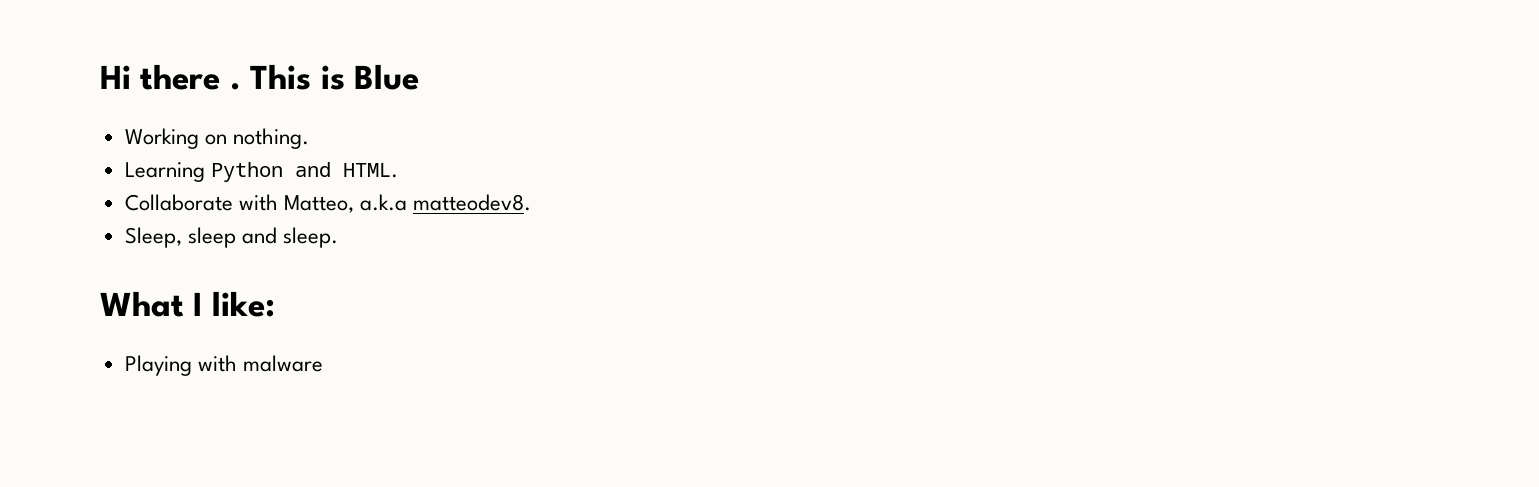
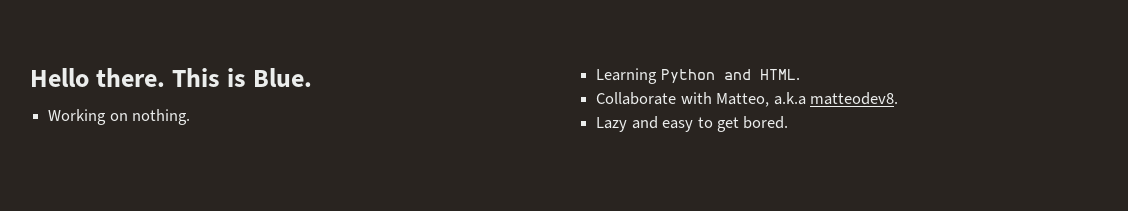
- Hi there .
+ Hello there.
- This is Blue
+ This is Blue.
- Sleep, sleep and sleep.
- What I like:
- Playing with malware
+ Lazy and easy to get bored.

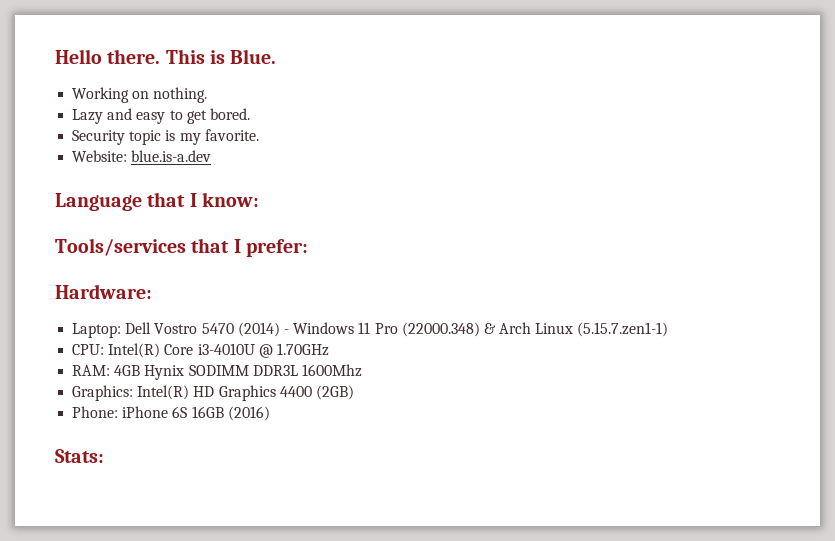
- Learning Python and HTML.
- Collaborate with Matteo, a.k.a matteodev8.
+ Security topic is my favorite.
+ Website: blue.is-a.dev
+ Language that I know:
+ Tools/services that I prefer:
+ Hardware:
+ Laptop: Dell Vostro 5470 (2014) - Windows 11 Pro (22000.348) & Arch Linux (5.15.7.zen1-1)
+ CPU: Intel(R) Core i3-4010U @ 1.70GHz
+ RAM: 4GB Hynix SODIMM DDR3L 1600Mhz
+ Graphics: Intel(R) HD Graphics 4400 (2GB)
+ Phone: iPhone 6S 16GB (2016)
+ Stats:

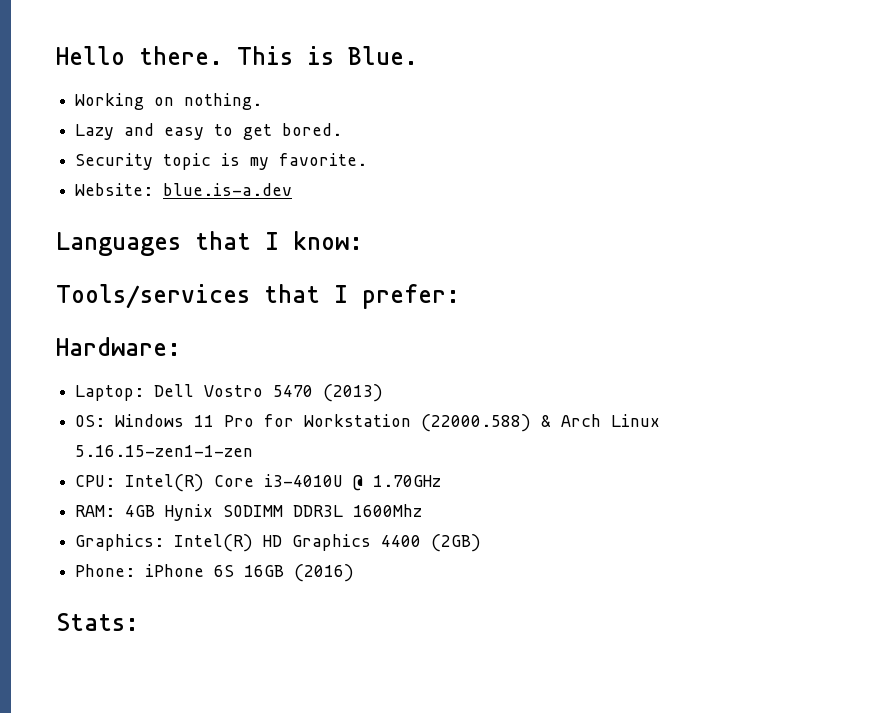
- Language that I know:
+ Languages that I know:
- Laptop: Dell Vostro 5470 (2014) - Windows 11 Pro (22000.348) & Arch Linux (5.15.7.zen1-1)
+ Laptop: Dell Vostro 5470 (2013)
+ OS: Windows 11 Pro for Workstation (22000.588) & Arch Linux 5.16.15-zen1-1-zen

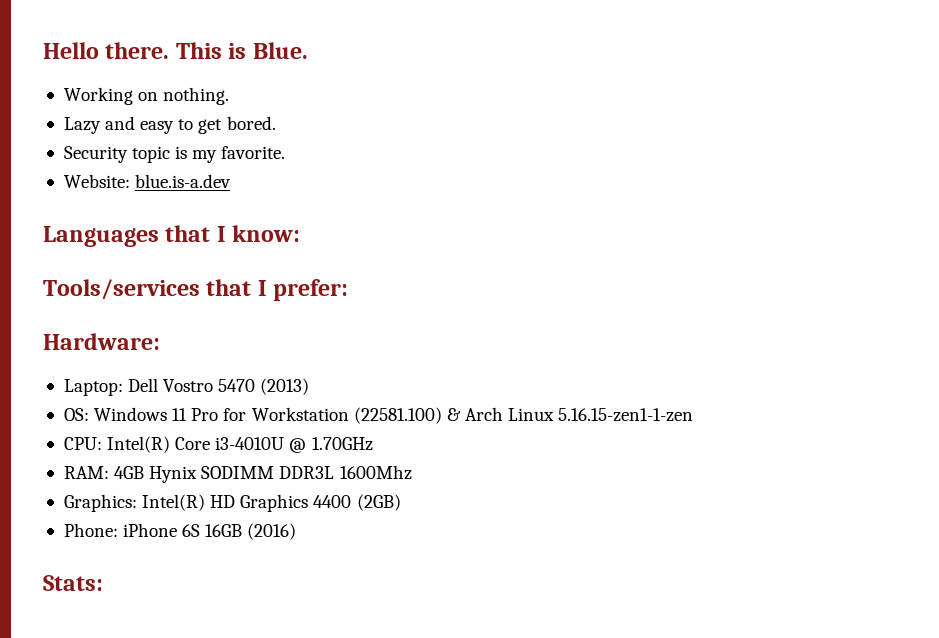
- OS: Windows 11 Pro for Workstation (22000.588) & Arch Linux 5.16.15-zen1-1-zen
+ OS: Windows 11 Pro for Workstation (22581.100) & Arch Linux 5.16.15-zen1-1-zen

